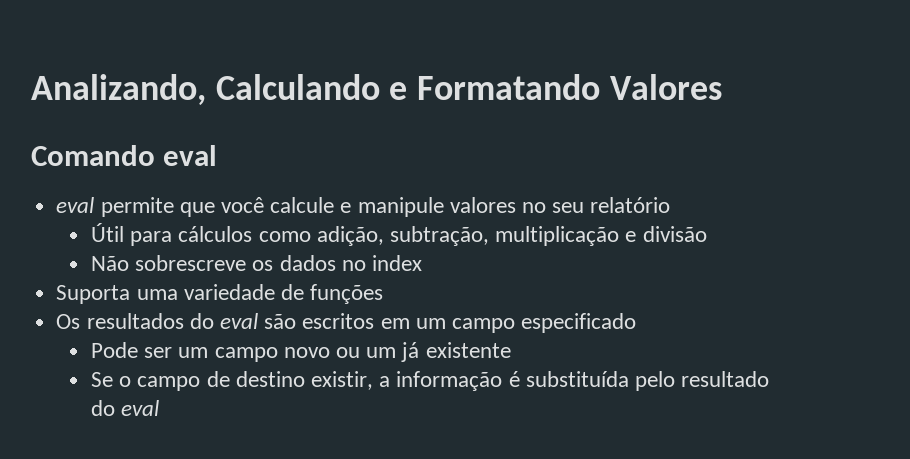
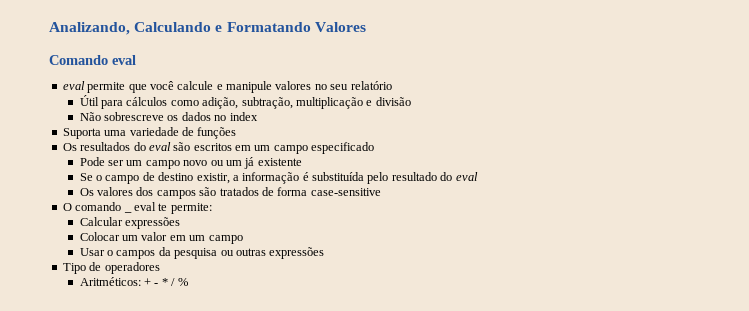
+ Os valores dos campos são tratados de forma case-sensitive
+ O comando _ eval te permite:
+ Calcular expressões
+ Colocar um valor em um campo
+ Usar o campos da pesquisa ou outras expressões
+ Tipo de operadores
+ Aritméticos: + - * / %

